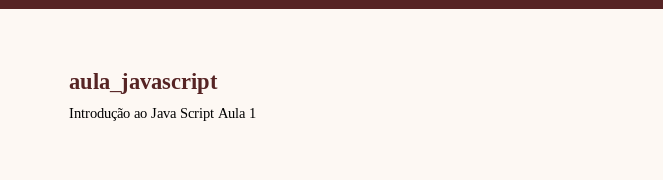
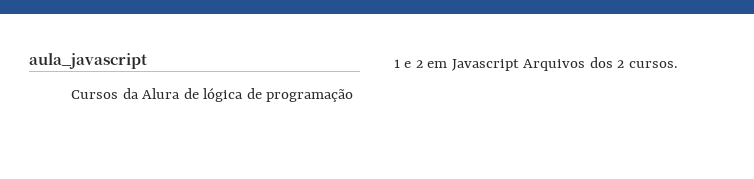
- Introdução ao Java Script Aula 1
+ Cursos da Alura de lógica de programação 1 e 2 em Javascript Arquivos dos 2 cursos.

